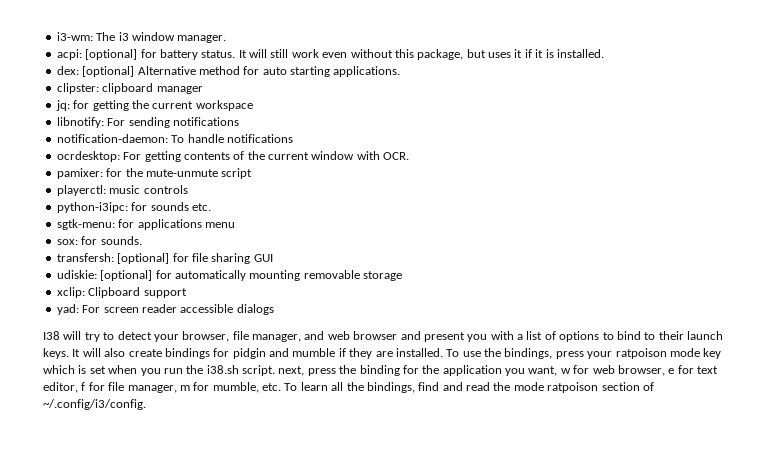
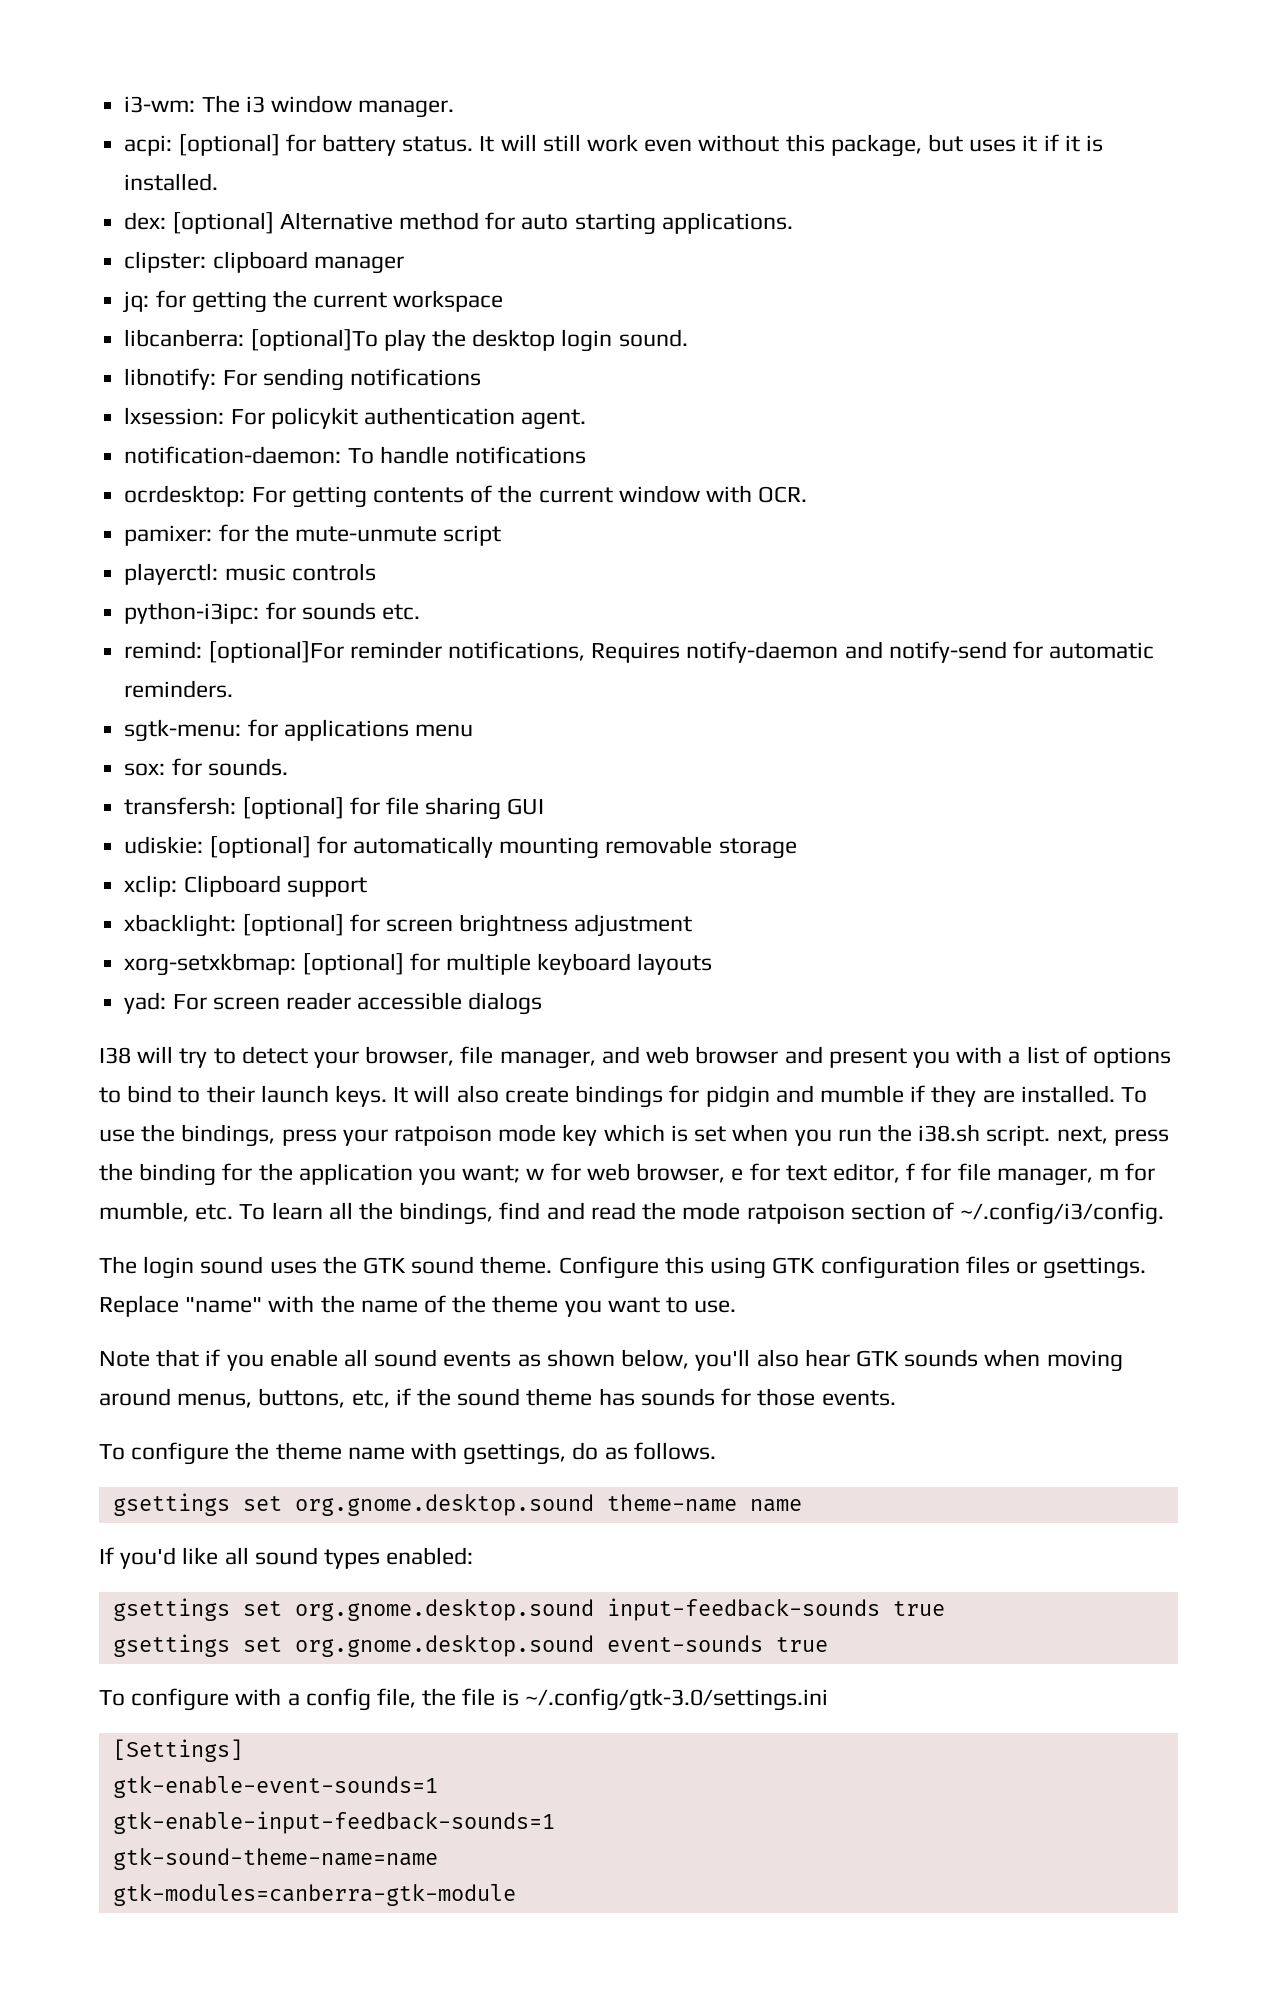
+ libcanberra: [optional]To play the desktop login sound.
+ lxsession: For policykit authentication agent.
+ remind: [optional]For reminder notifications, Requires notify-daemon and notify-send for automatic reminders.
+ xbacklight: [optional] for screen brightness adjustment
+ xorg-setxkbmap: [optional] for multiple keyboard layouts
- To use the bindings, press your ratpoison mode key which is set when you run the i38.sh script. next, press the binding for the application you want, w for web browser, e for text editor, f for file manager, m for mumble, etc. To learn all the bindings, find and read the mode ratpoison section of ~/.config/i3/config.
+ To use the bindings, press your ratpoison mode key which is set when you run the i38.sh script. next, press the binding for the application you want; w for web browser, e for text editor, f for file manager, m for mumble, etc. To learn all the bindings, find and read the mode ratpoison section of ~/.config/i3/config.
+ The login sound uses the GTK sound theme. Configure this using GTK configuration files or gsettings. Replace "name" with the name of the theme you want to use.
+ Note that if you enable all sound events as shown below, you'll also hear GTK sounds when moving around menus, buttons, etc, if the sound theme has sounds for those events.
+ To configure the theme name with gsettings, do as follows.
+ gsettings set org.gnome.desktop.sound theme-name name
+ If you'd like all sound types enabled:
+ gsettings set org.gnome.desktop.sound input-feedback-sounds true
+ gsettings set org.gnome.desktop.sound event-sounds true
+ To configure with a config file, the file is ~/.config/gtk-3.0/settings.ini
+ [Settings]
+ gtk-enable-event-sounds=1
+ gtk-enable-input-feedback-sounds=1
+ gtk-sound-theme-name=name
+ gtk-modules=canberra-gtk-module

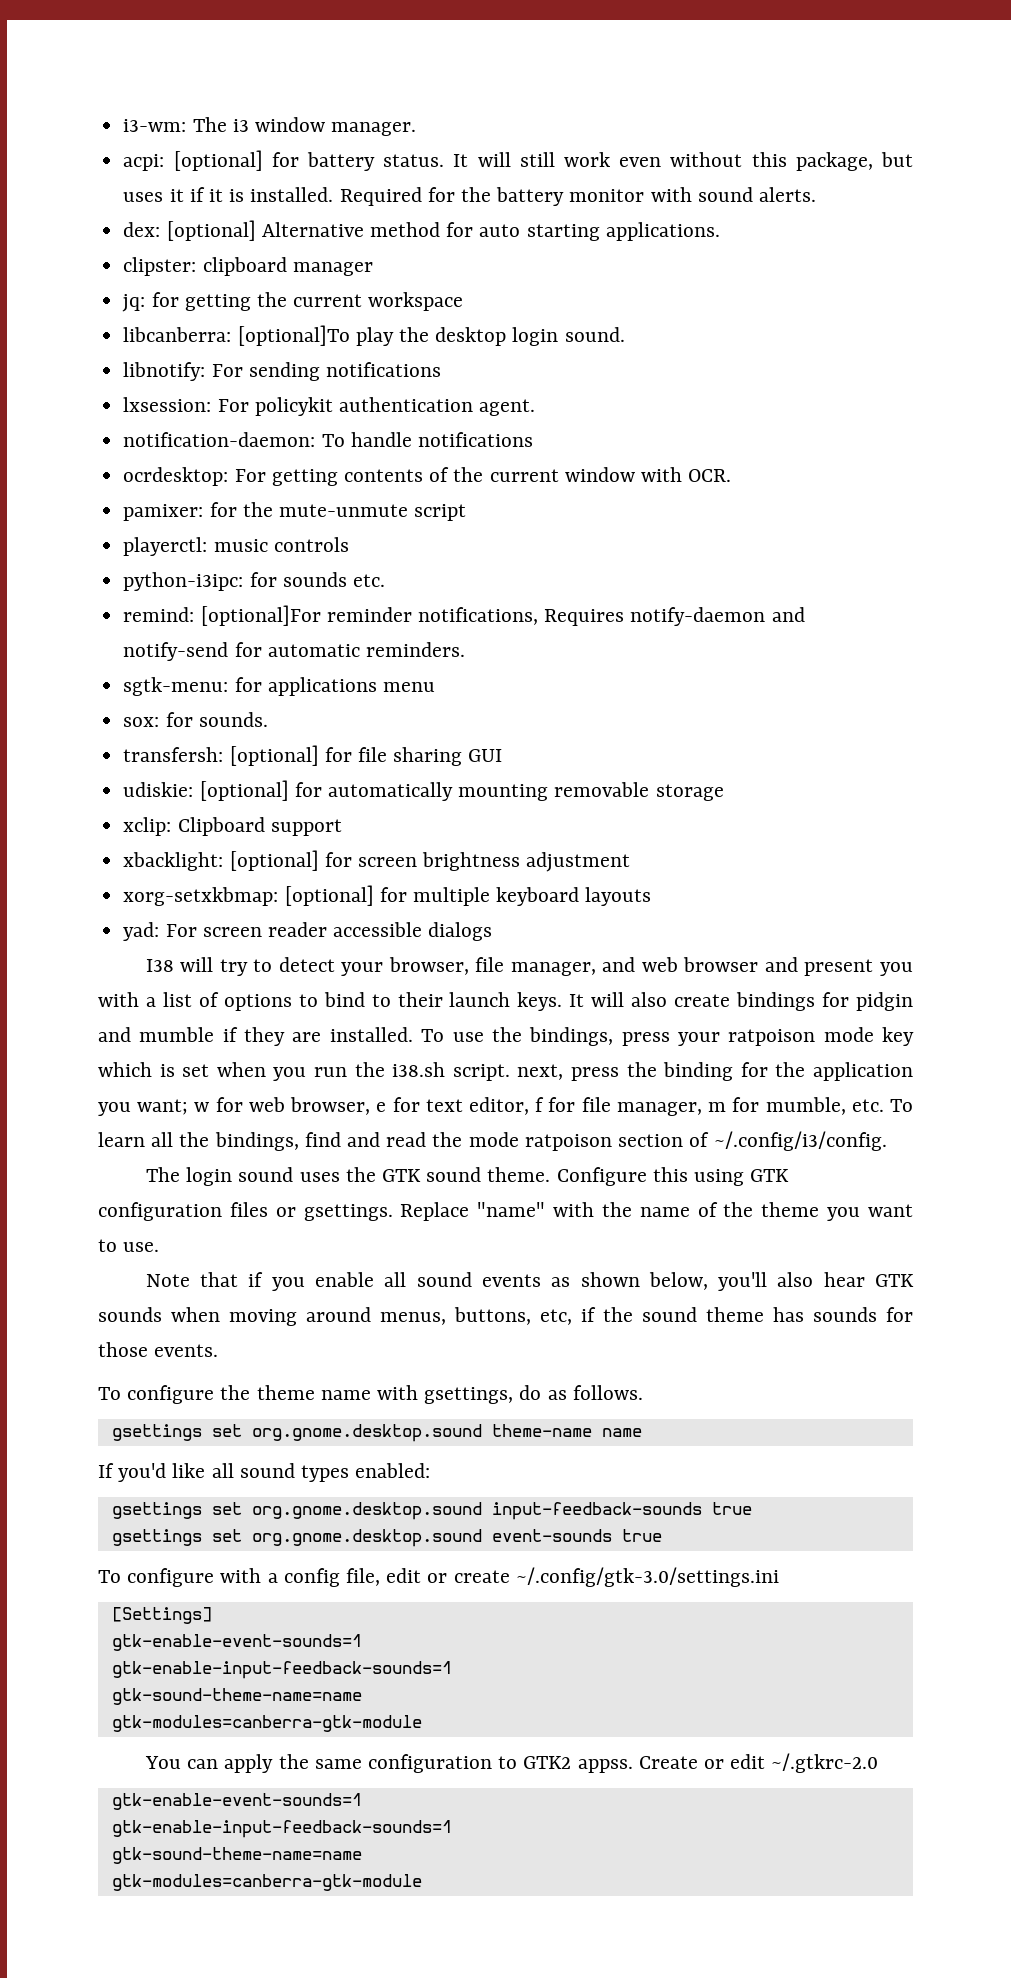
+ Required for the battery monitor with sound alerts.
- To configure with a config file, the file is ~/.config/gtk-3.0/settings.ini
+ To configure with a config file, edit or create ~/.config/gtk-3.0/settings.ini
+ You can apply the same configuration to GTK2 appss. Create or edit ~/.gtkrc-2.0
+ gtk-enable-event-sounds=1
+ gtk-enable-input-feedback-sounds=1
+ gtk-sound-theme-name=name
+ gtk-modules=canberra-gtk-module

